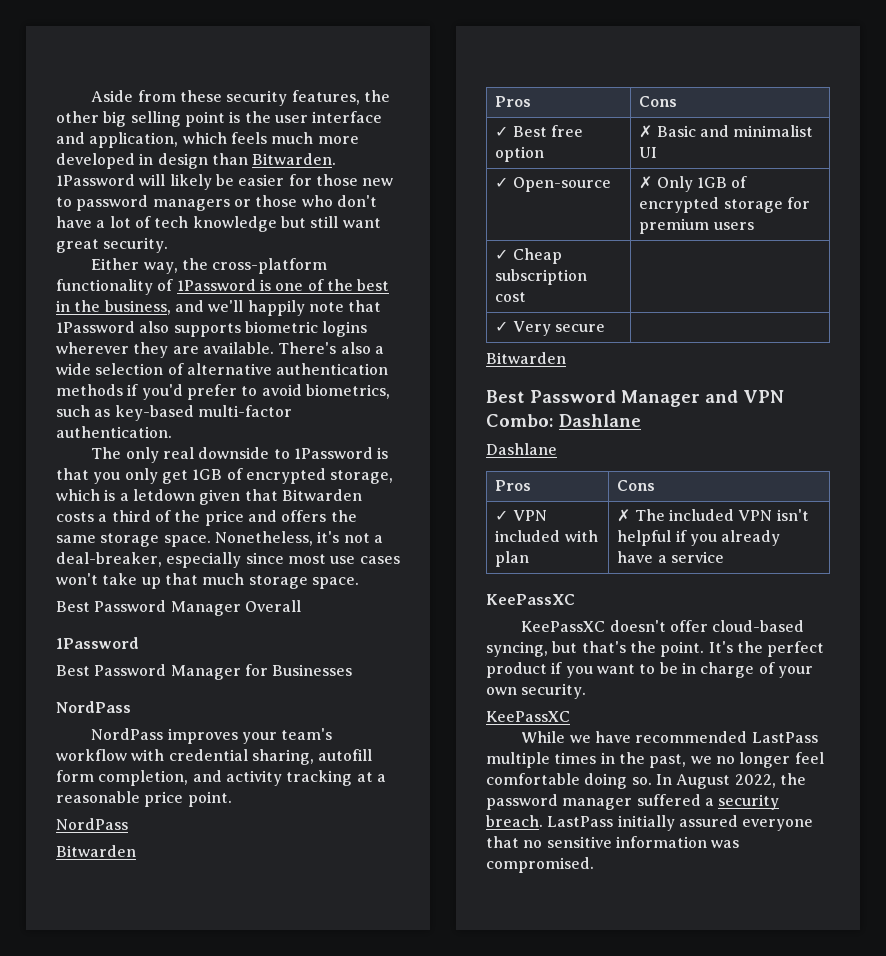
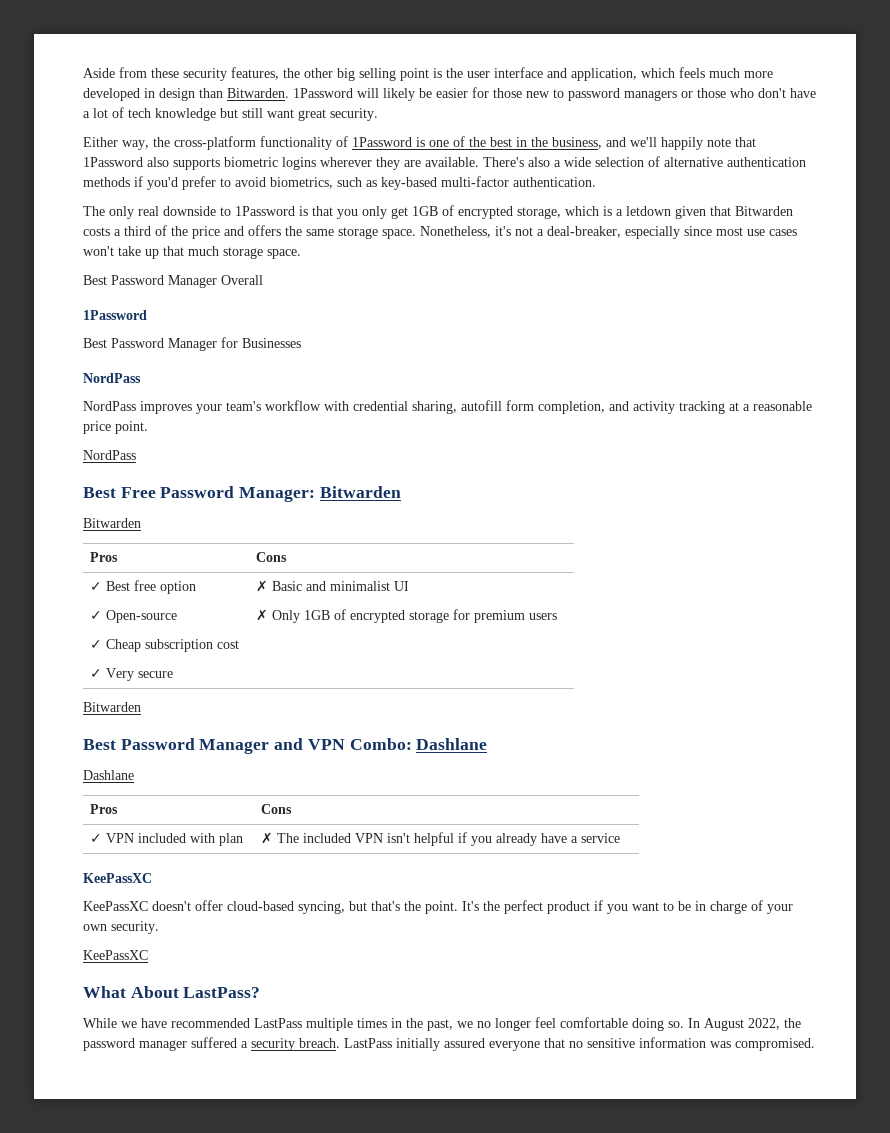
+ Best Free Password Manager: Bitwarden
+ What About LastPass?

